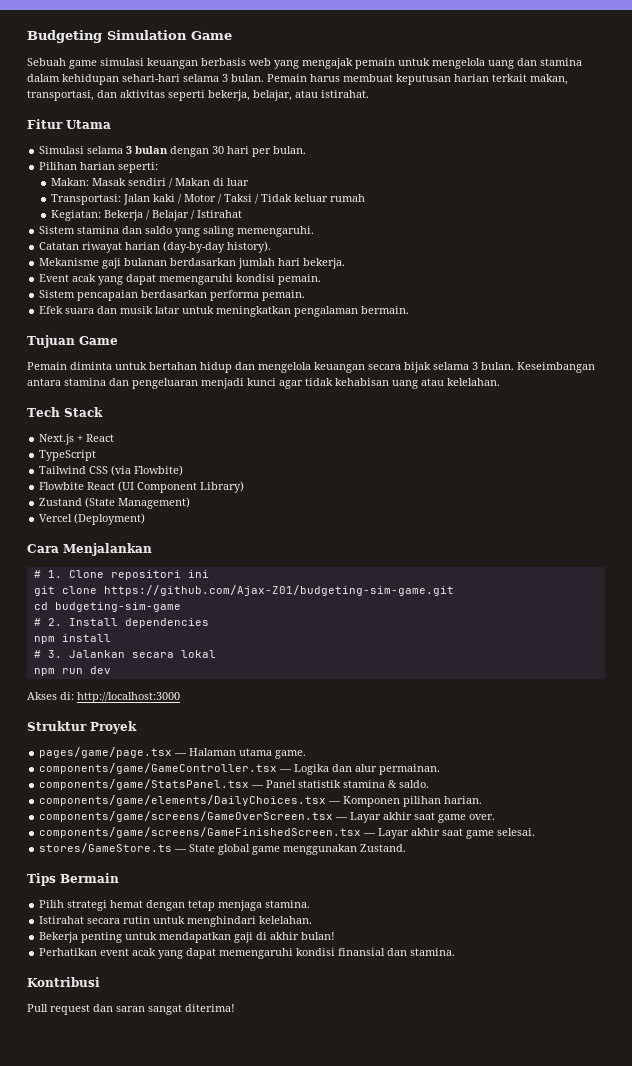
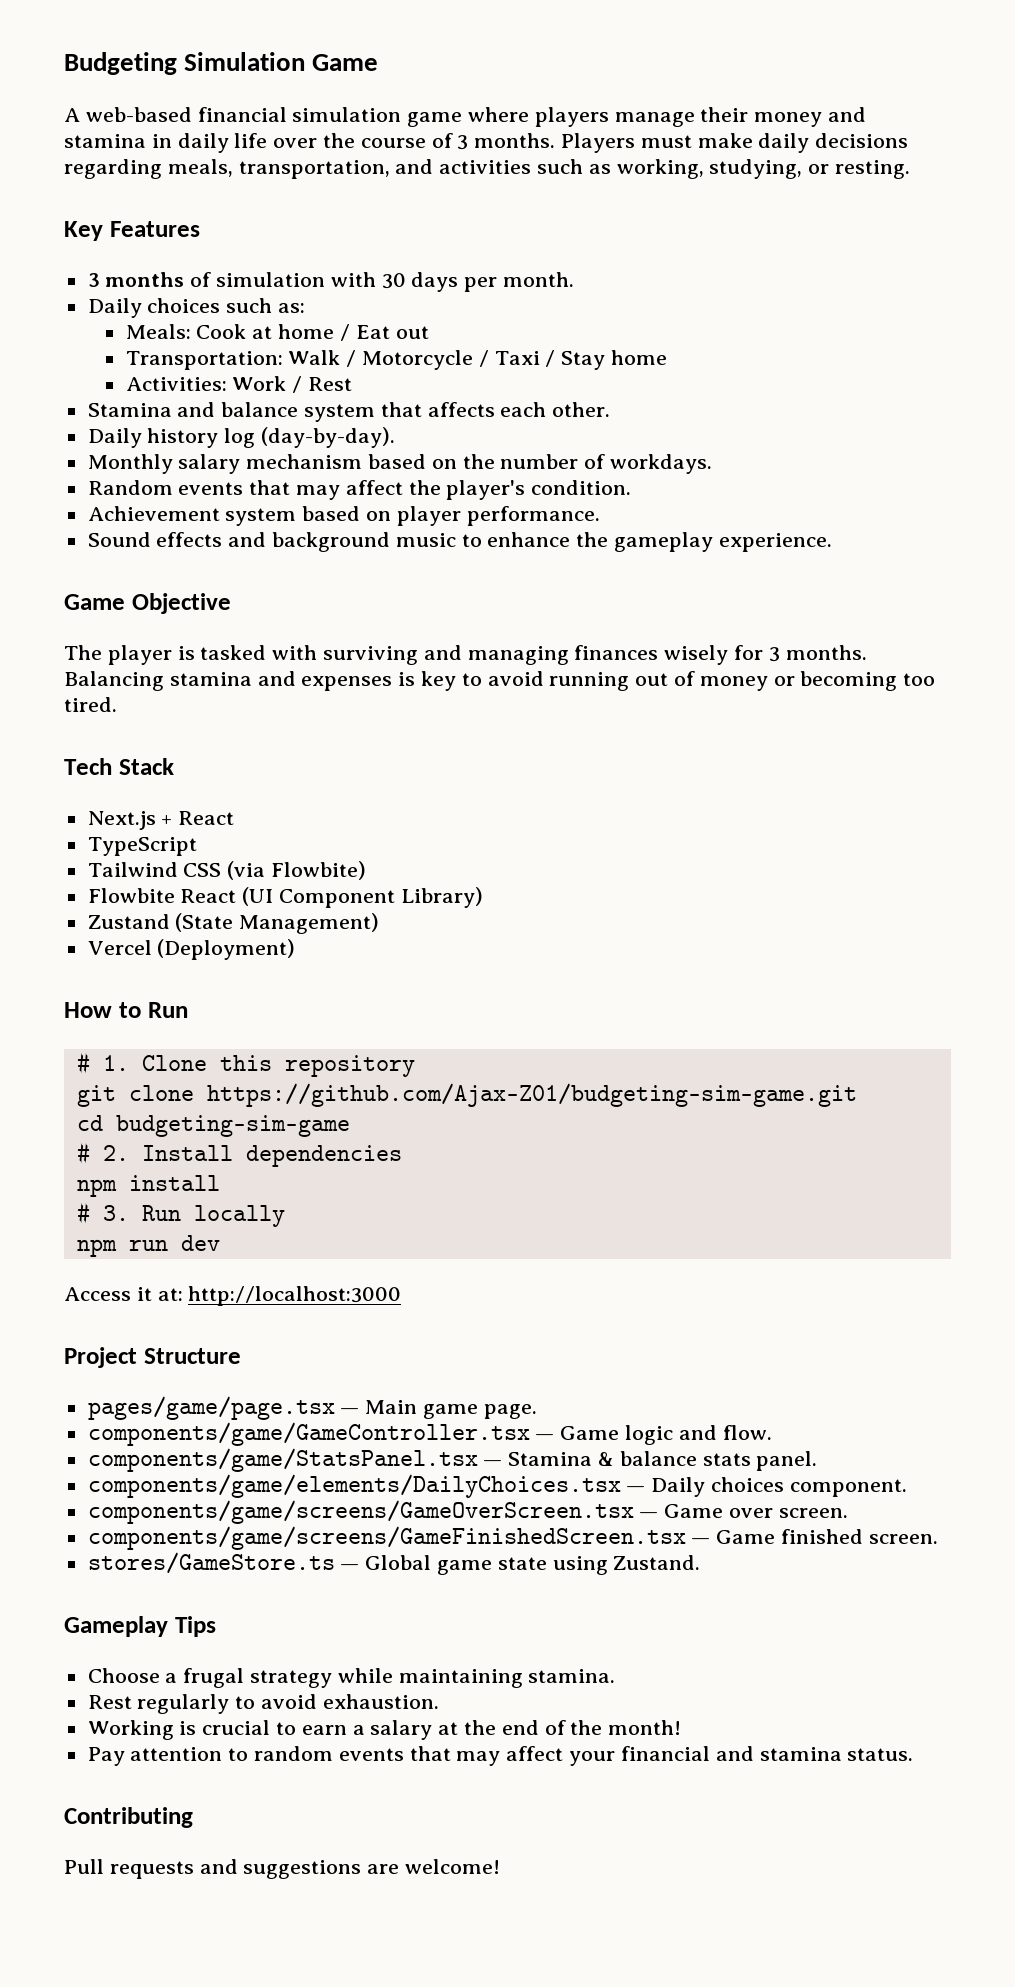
- Sebuah game simulasi keuangan berbasis web yang mengajak pemain untuk mengelola uang dan stamina dalam kehidupan sehari-hari selama 3 bulan. Pemain harus membuat keputusan harian terkait makan, transportasi, dan aktivitas seperti bekerja, belajar, atau istirahat.
- Fitur Utama
- Simulasi selama 3 bulan dengan 30 hari per bulan.
- Pilihan harian seperti:
- Makan: Masak sendiri / Makan di luar
- Transportasi: Jalan kaki / Motor / Taksi / Tidak keluar rumah
- Kegiatan: Bekerja / Belajar / Istirahat
- Sistem stamina dan saldo yang saling memengaruhi.
- Catatan riwayat harian (day-by-day history).
- Mekanisme gaji bulanan berdasarkan jumlah hari bekerja.
- Event acak yang dapat memengaruhi kondisi pemain.
- Sistem pencapaian berdasarkan performa pemain.
- Efek suara dan musik latar untuk meningkatkan pengalaman bermain.
- Tujuan Game
- Pemain diminta untuk bertahan hidup dan mengelola keuangan secara bijak selama 3 bulan. Keseimbangan antara stamina dan pengeluaran menjadi kunci agar tidak kehabisan uang atau kelelahan.
+ A web-based financial simulation game where players manage their money and stamina in daily life over the course of 3 months. Players must make daily decisions regarding meals, transportation, and activities such as working, studying, or resting.
+ Key Features
+ 3 months of simulation with 30 days per month.
+ Daily choices such as:
+ Meals: Cook at home / Eat out
+ Transportation: Walk / Motorcycle / Taxi / Stay home
+ Activities: Work / Rest
+ Stamina and balance system that affects each other.
+ Daily history log (day-by-day).
+ Monthly salary mechanism based on the number of workdays.
+ Random events that may affect the player's condition.
+ Achievement system based on player performance.
+ Sound effects and background music to enhance the gameplay experience.
+ Game Objective
+ The player is tasked with surviving and managing finances wisely for 3 months. Balancing stamina and expenses is key to avoid running out of money or becoming too tired.
- Cara Menjalankan
+ How to Run
- # 1. Clone repositori ini
+ # 1. Clone this repository
- # 3. Jalankan secara lokal
+ # 3. Run locally
- Akses di: http://localhost:3000
+ Access it at: http://localhost:3000
- Struktur Proyek
+ Project Structure
- pages/game/page.tsx — Halaman utama game.
+ pages/game/page.tsx — Main game page.
- components/game/GameController.tsx — Logika dan alur permainan.
- components/game/StatsPanel.tsx — Panel statistik stamina & saldo.
+ components/game/GameController.tsx — Game logic and flow.
+ components/game/StatsPanel.tsx — Stamina & balance stats panel.
- components/game/elements/DailyChoices.tsx — Komponen pilihan harian.
+ components/game/elements/DailyChoices.tsx — Daily choices component.
- components/game/screens/GameOverScreen.tsx — Layar akhir saat game over.
- components/game/screens/GameFinishedScreen.tsx — Layar akhir saat game selesai.
- stores/GameStore.ts — State global game menggunakan Zustand.
+ components/game/screens/GameOverScreen.tsx — Game over screen.
+ components/game/screens/GameFinishedScreen.tsx — Game finished screen.
+ stores/GameStore.ts — Global game state using Zustand.
- Tips Bermain
- Pilih strategi hemat dengan tetap menjaga stamina.
- Istirahat secara rutin untuk menghindari kelelahan.
- Bekerja penting untuk mendapatkan gaji di akhir bulan!
- Perhatikan event acak yang dapat memengaruhi kondisi finansial dan stamina.
- Kontribusi
- Pull request dan saran sangat diterima!
+ Gameplay Tips
+ Choose a frugal strategy while maintaining stamina.
+ Rest regularly to avoid exhaustion.
+ Working is crucial to earn a salary at the end of the month!
+ Pay attention to random events that may affect your financial and stamina status.
+ Contributing
+ Pull requests and suggestions are welcome!

